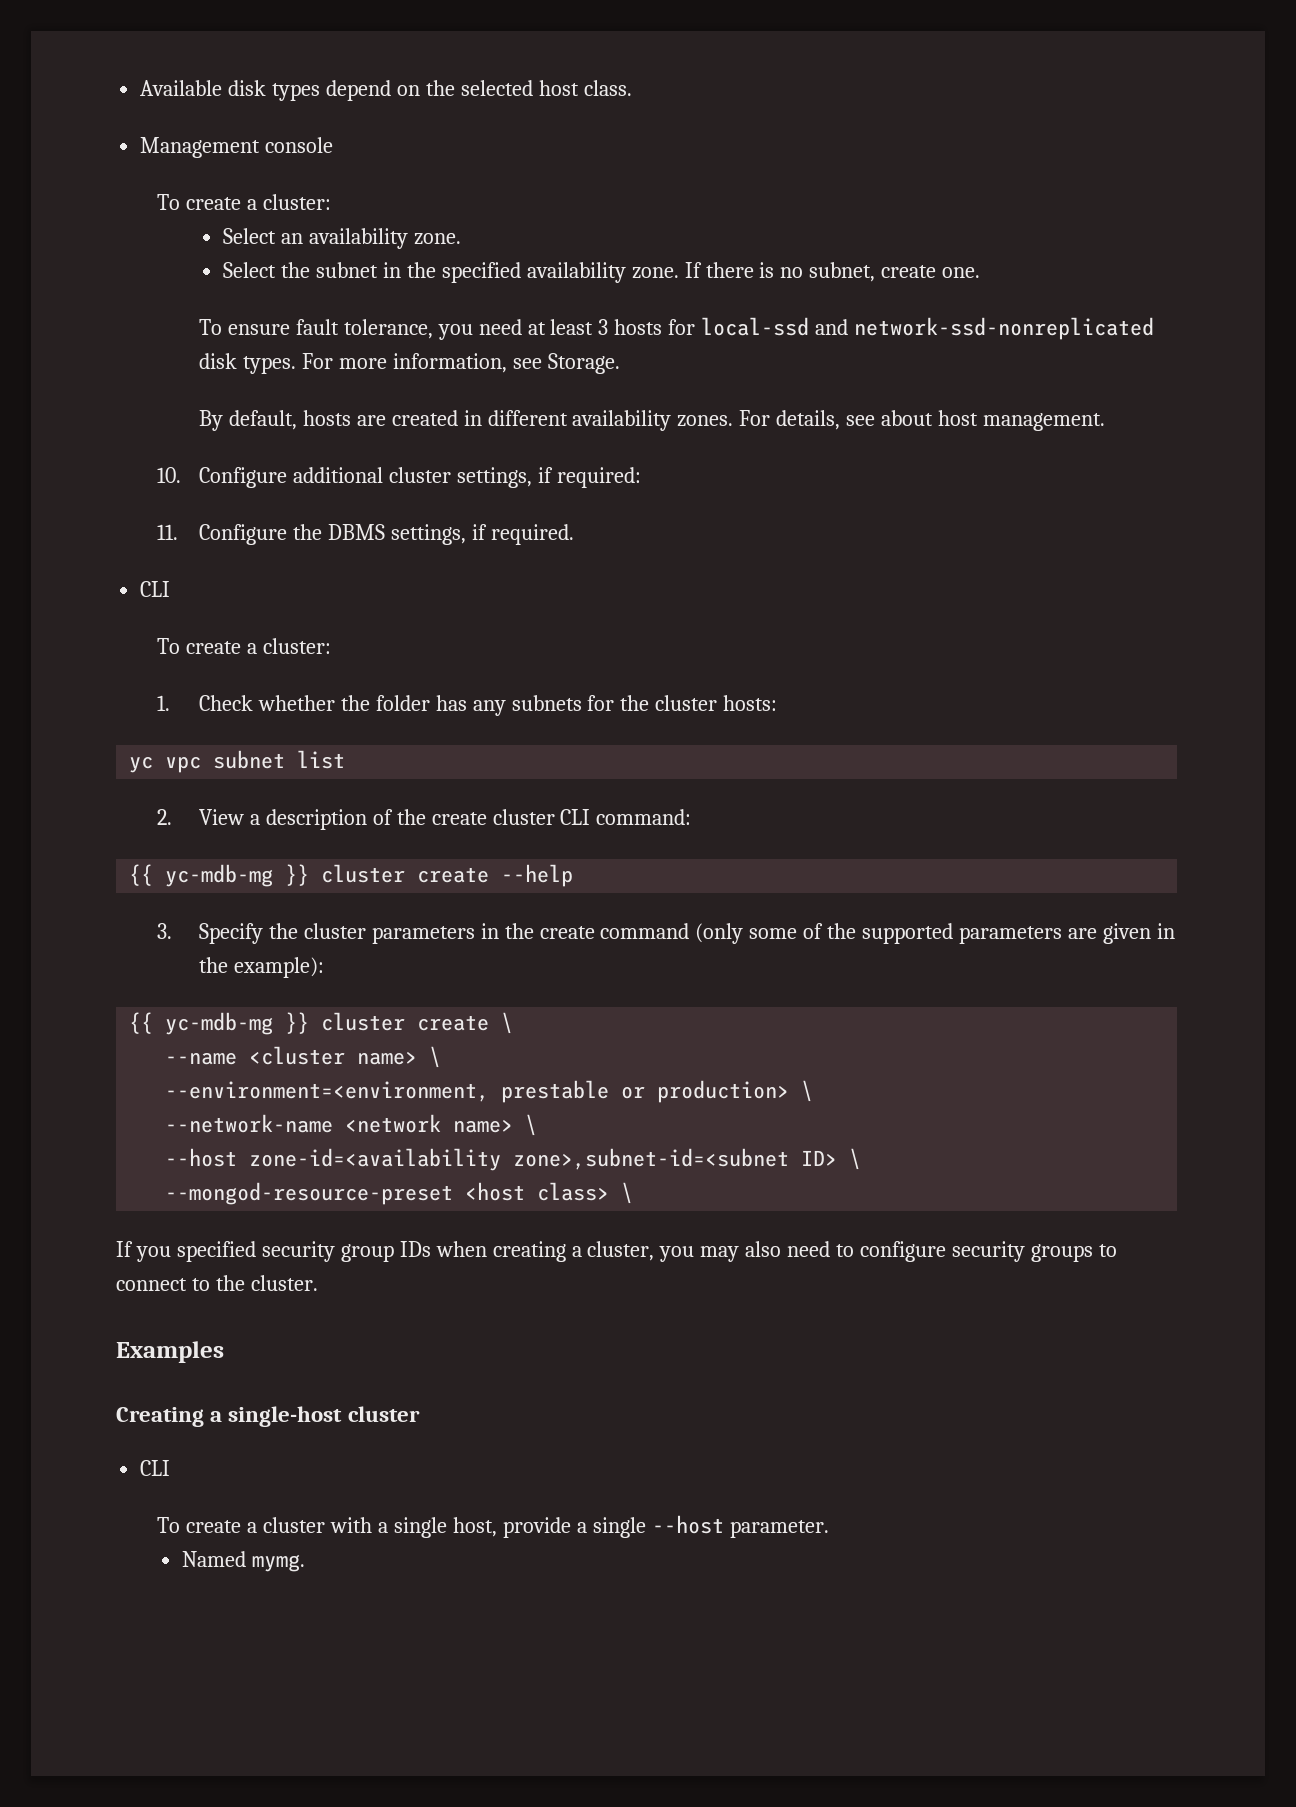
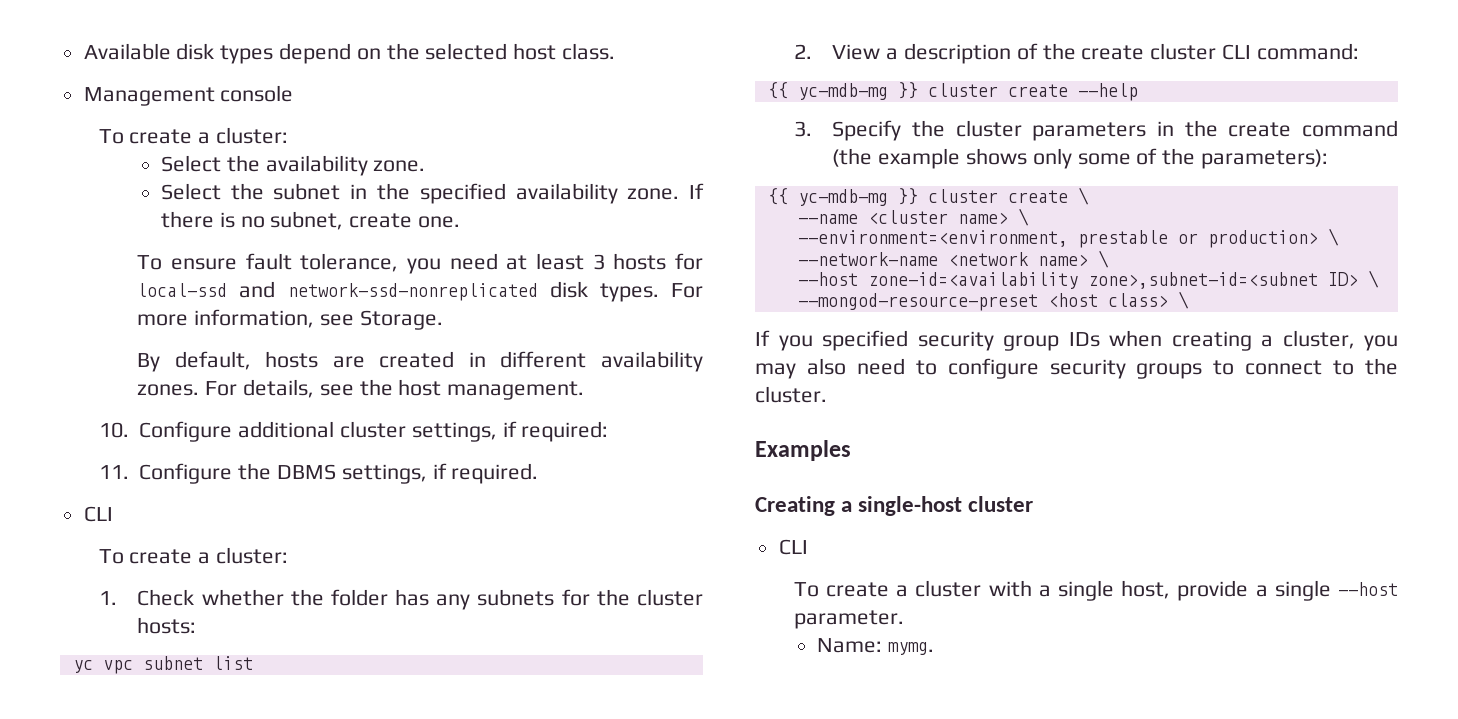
- Select an availability zone.
+ Select the availability zone.
- For details, see about host management.
+ For details, see the host management.
- 3. Specify the cluster parameters in the create command (only some of the supported parameters are given in the example):
+ 3. Specify the cluster parameters in the create command (the example shows only some of the parameters):
- Named mymg.
+ Name: mymg.

